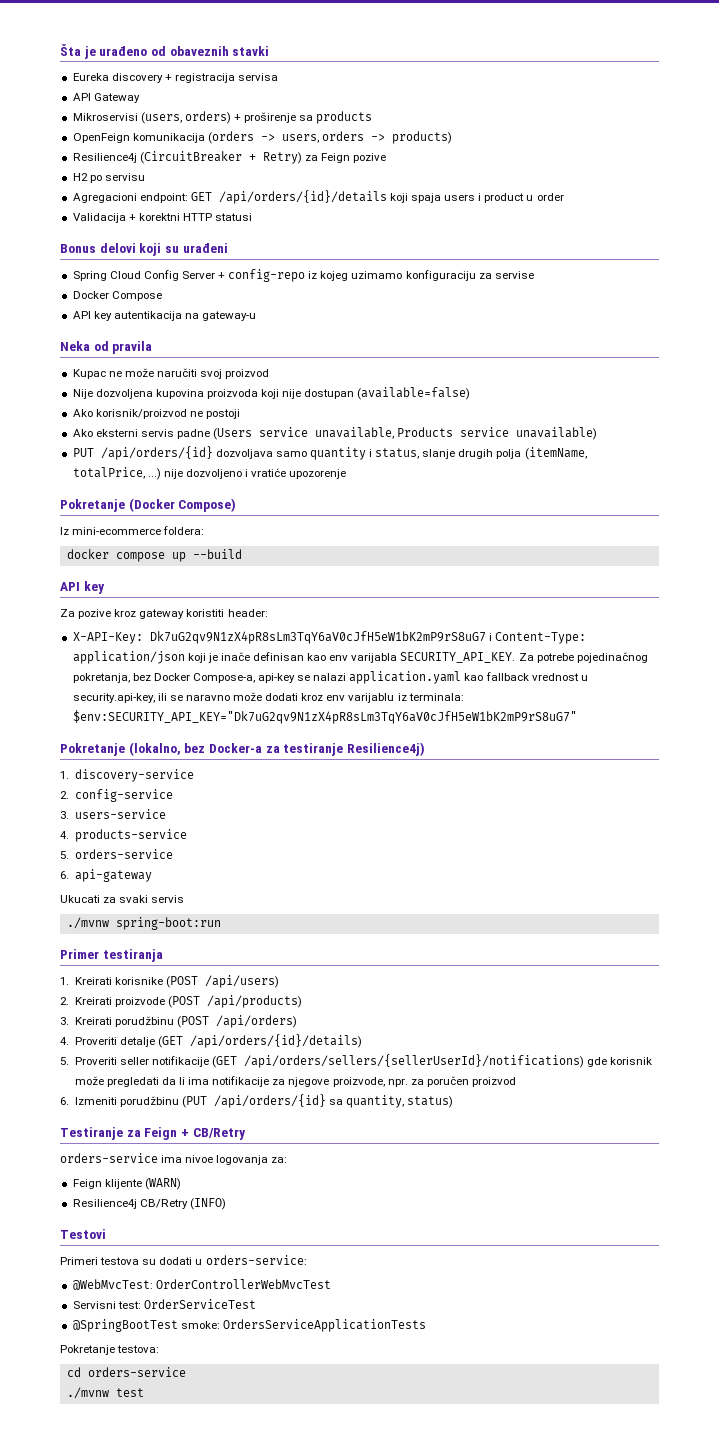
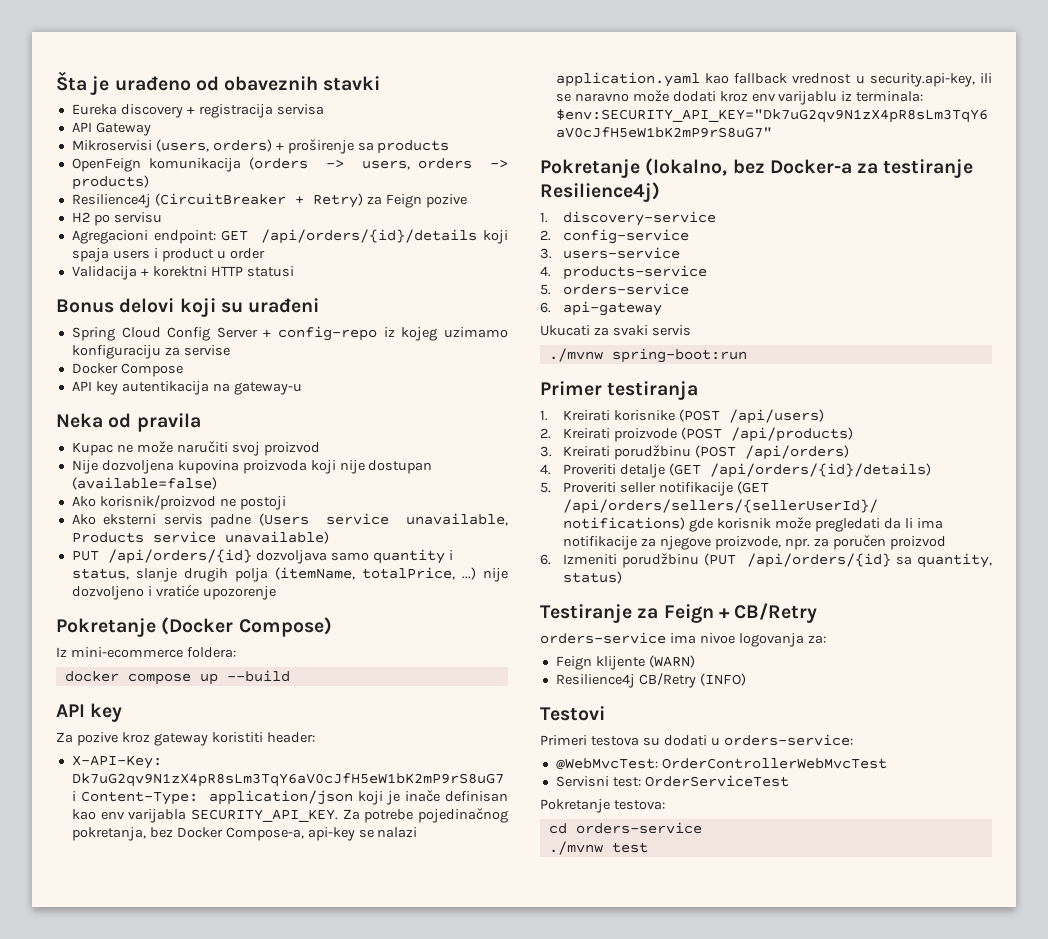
- @SpringBootTest smoke: OrdersServiceApplicationTests

